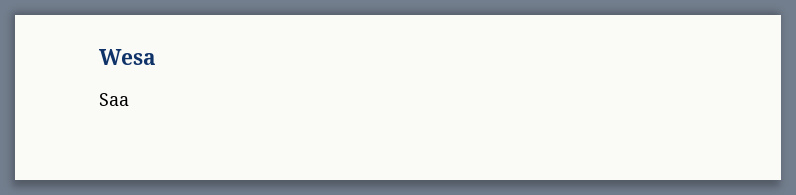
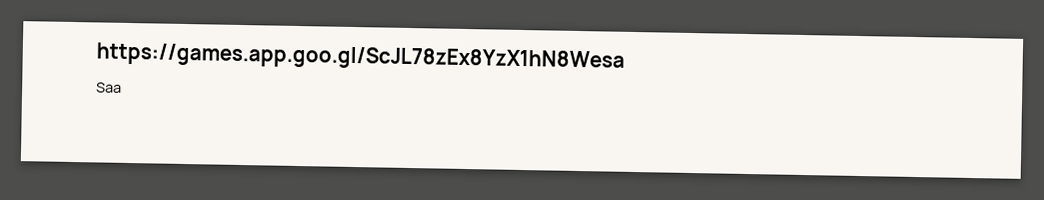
- Wesa
+ https://games.app.goo.gl/ScJL78zEx8YzX1hN8Wesa

